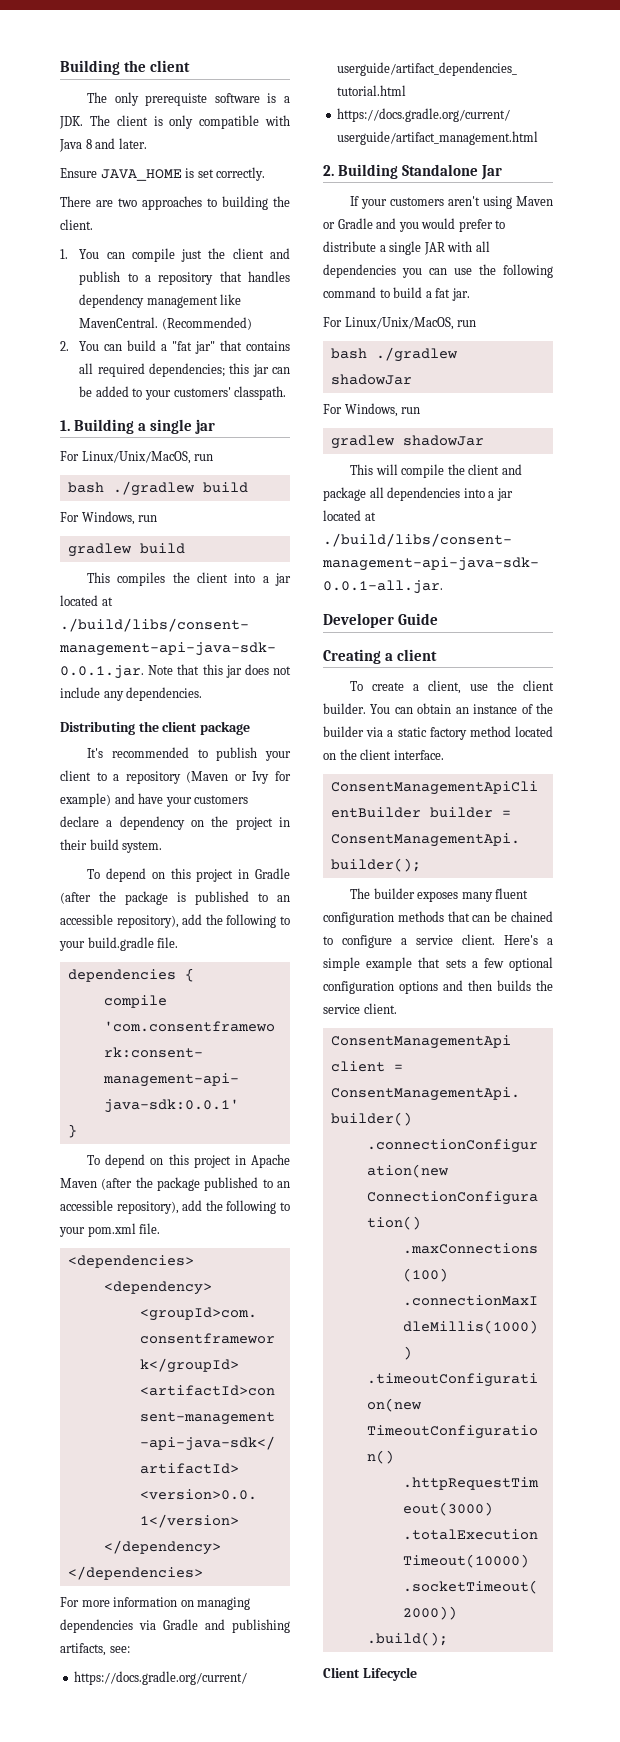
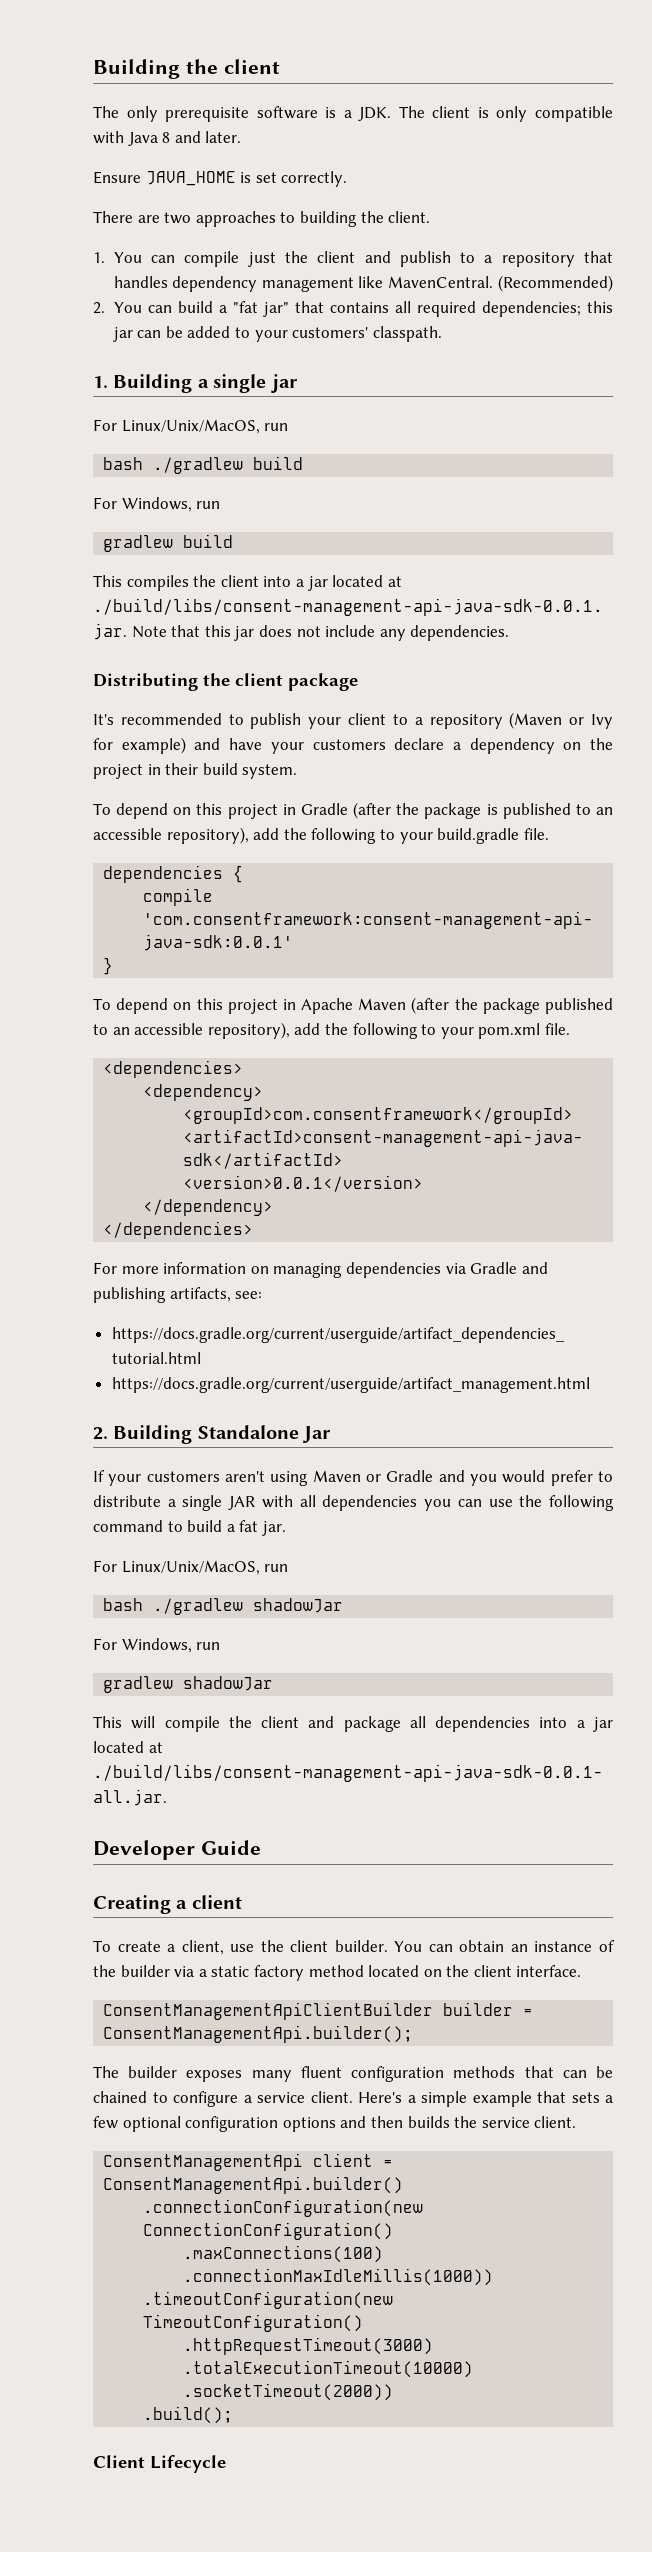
- The only prerequiste software is a JDK. The client is only compatible with Java 8 and later.
+ The only prerequisite software is a JDK. The client is only compatible with Java 8 and later.

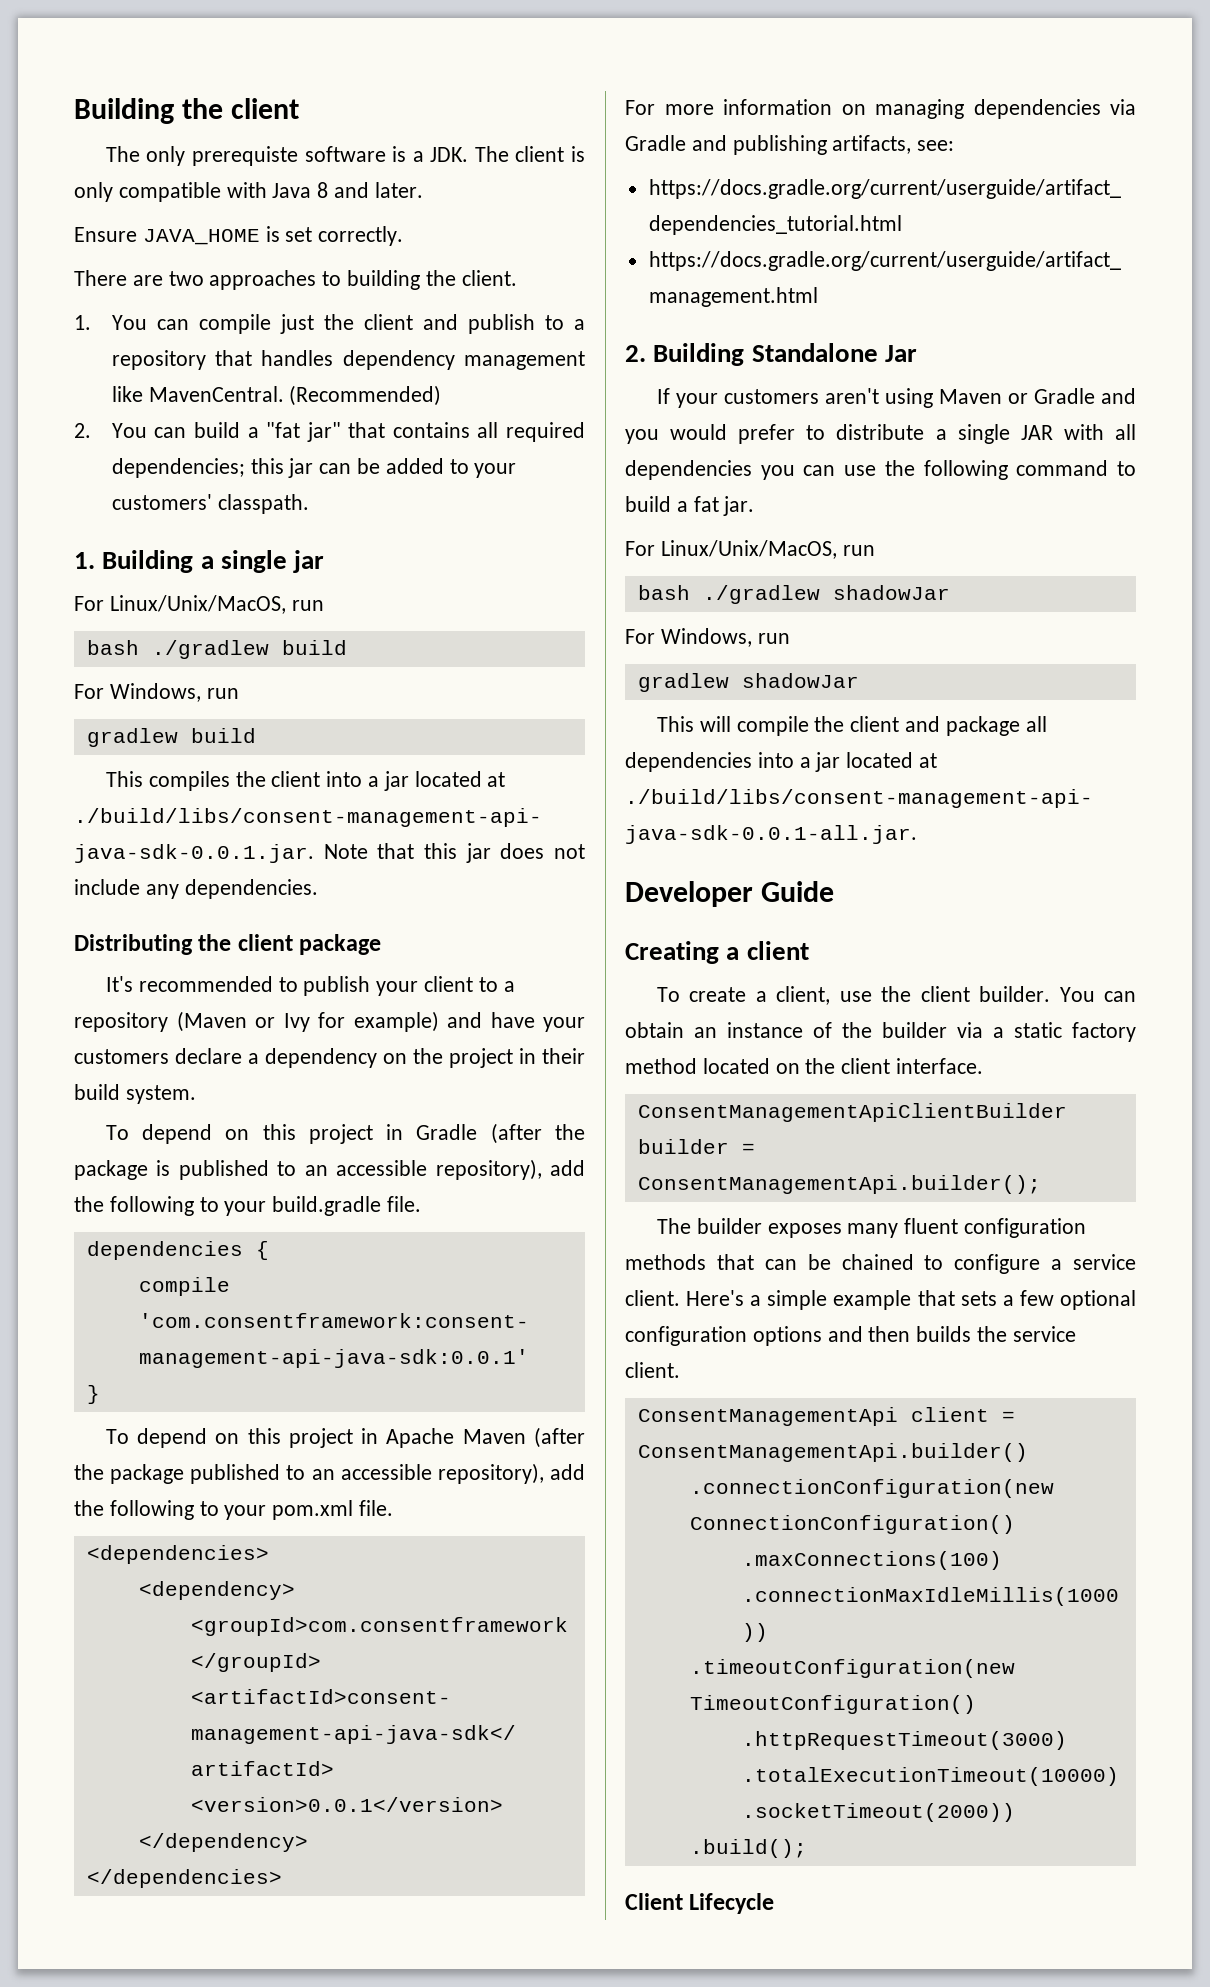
- The only prerequisite software is a JDK. The client is only compatible with Java 8 and later.
+ The only prerequiste software is a JDK. The client is only compatible with Java 8 and later.

